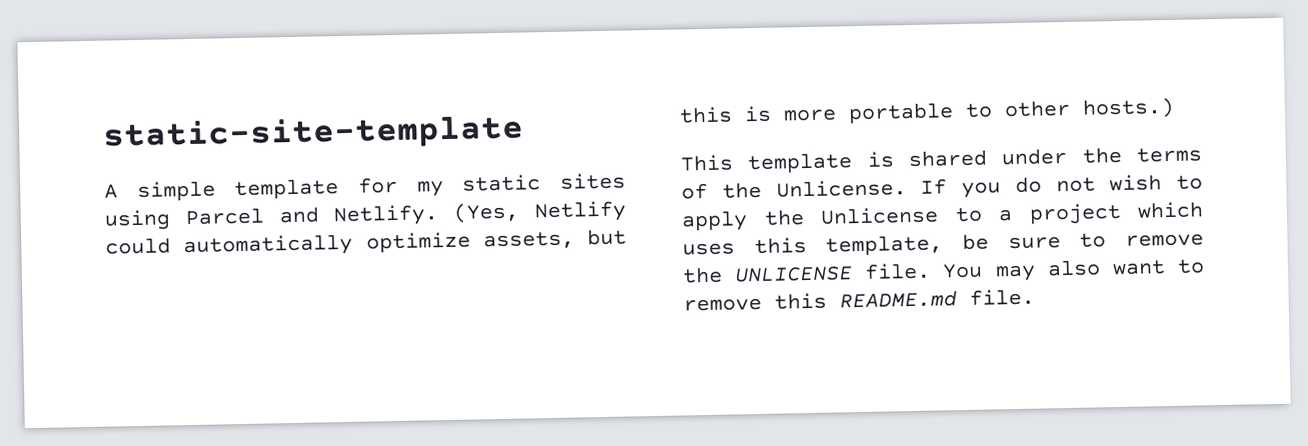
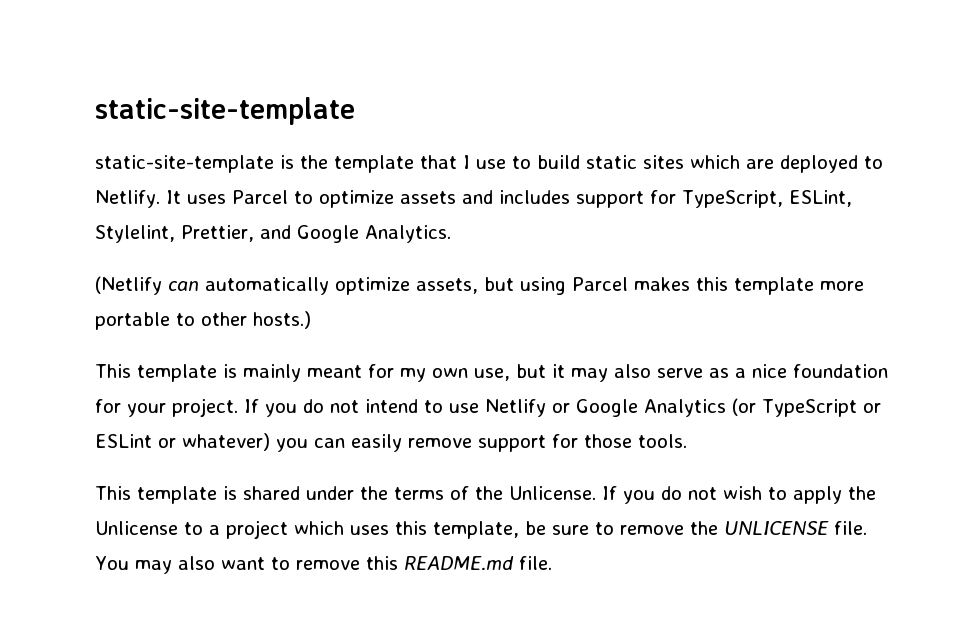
- A simple template for my static sites using Parcel and Netlify. (Yes, Netlify could automatically optimize assets, but this is more portable to other hosts.)
+ static-site-template is the template that I use to build static sites which are deployed to Netlify. It uses Parcel to optimize assets and includes support for TypeScript, ESLint, Stylelint, Prettier, and Google Analytics.
+ (Netlify can automatically optimize assets, but using Parcel makes this template more portable to other hosts.)
+ This template is mainly meant for my own use, but it may also serve as a nice foundation for your project. If you do not intend to use Netlify or Google Analytics (or TypeScript or ESLint or whatever) you can easily remove support for those tools.

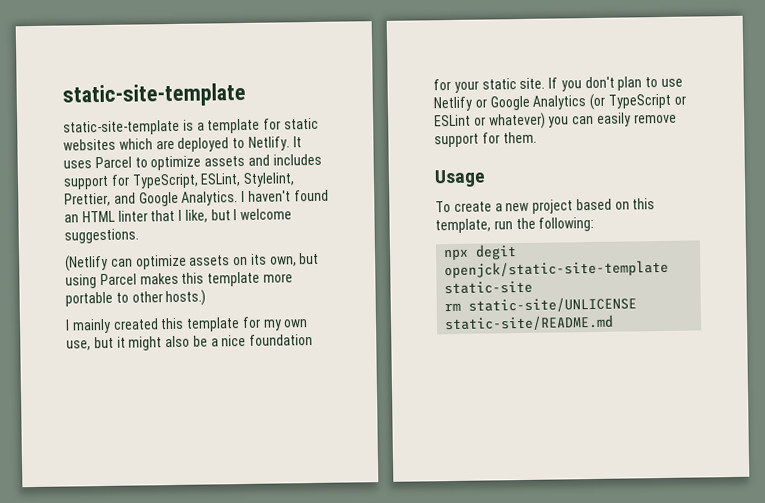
- static-site-template is the template that I use to build static sites which are deployed to Netlify.
+ static-site-template is a template for static websites which are deployed to Netlify.
- It uses Parcel to optimize assets and includes support for TypeScript, ESLint, Stylelint, Prettier, and Google Analytics.
- (Netlify can automatically optimize assets, but using Parcel makes this template more portable to other hosts.)
+ It uses Parcel to optimize assets and includes support for TypeScript, ESLint, Stylelint, Prettier, and Google Analytics. I haven't found an HTML linter that I like, but I welcome suggestions.
+ (Netlify can optimize assets on its own, but using Parcel makes this template more portable to other hosts.)
- This template is mainly meant for my own use, but it may also serve as a nice foundation for your project. If you do not intend to use Netlify or Google Analytics (or TypeScript or ESLint or whatever) you can easily remove support for those tools.
- This template is shared under the terms of the Unlicense. If you do not wish to apply the Unlicense to a project which uses this template, be sure to remove the UNLICENSE file. You may also want to remove this README.md file.
+ I mainly created this template for my own use, but it might also be a nice foundation for your static site. If you don't plan to use Netlify or Google Analytics (or TypeScript or ESLint or whatever) you can easily remove support for them.
+ Usage
+ To create a new project based on this template, run the following:
+ npx degit openjck/static-site-template static-site
+ rm static-site/UNLICENSE static-site/README.md

